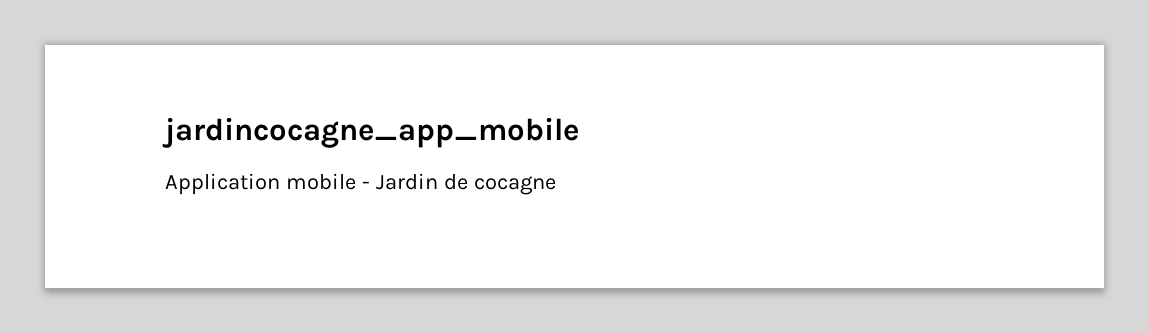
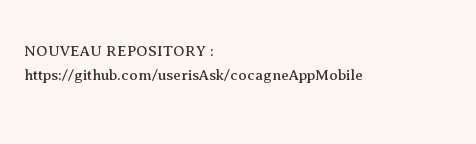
- jardincocagne_app_mobile
- Application mobile - Jardin de cocagne
+ NOUVEAU REPOSITORY : https://github.com/userisAsk/cocagneAppMobile

